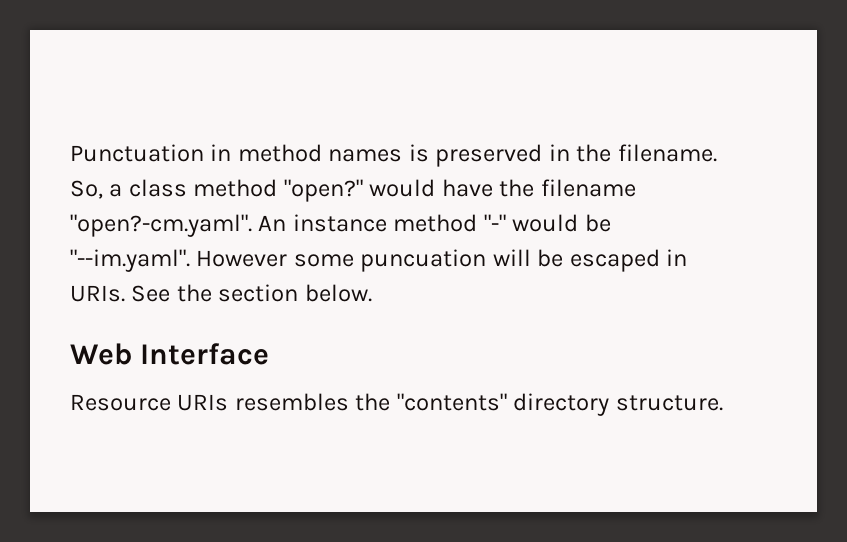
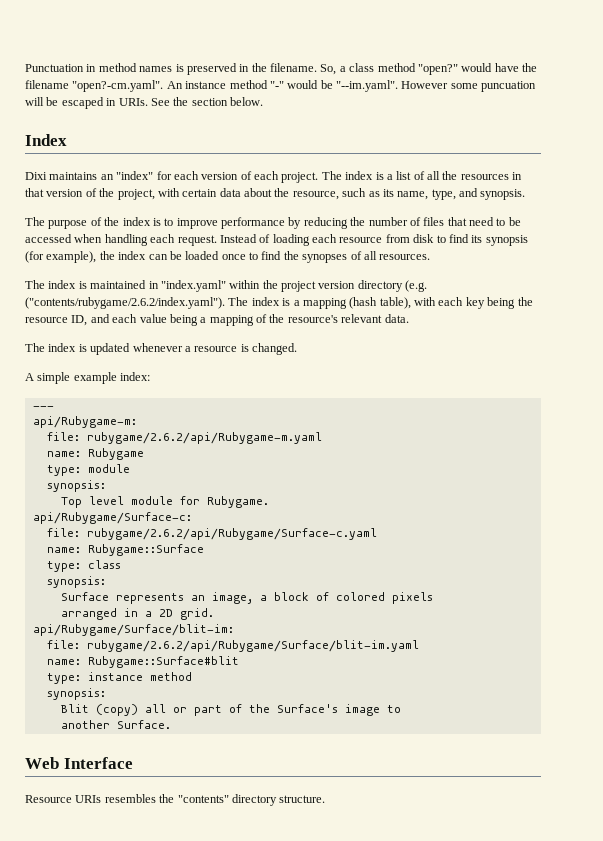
+ Index
+ Dixi maintains an "index" for each version of each project. The index is a list of all the resources in that version of the project, with certain data about the resource, such as its name, type, and synopsis.
+ The purpose of the index is to improve performance by reducing the number of files that need to be accessed when handling each request. Instead of loading each resource from disk to find its synopsis (for example), the index can be loaded once to find the synopses of all resources.
+ The index is maintained in "index.yaml" within the project version directory (e.g. ("contents/rubygame/2.6.2/index.yaml"). The index is a mapping (hash table), with each key being the resource ID, and each value being a mapping of the resource's relevant data.
+ The index is updated whenever a resource is changed.
+ A simple example index:
+ ---
+ api/Rubygame-m:
+ file: rubygame/2.6.2/api/Rubygame-m.yaml
+ name: Rubygame
+ type: module
+ synopsis:
+ Top level module for Rubygame.
+ api/Rubygame/Surface-c:
+ file: rubygame/2.6.2/api/Rubygame/Surface-c.yaml
+ name: Rubygame::Surface
+ type: class
+ synopsis:
+ Surface represents an image, a block of colored pixels
+ arranged in a 2D grid.
+ api/Rubygame/Surface/blit-im:
+ file: rubygame/2.6.2/api/Rubygame/Surface/blit-im.yaml
+ name: Rubygame::Surface#blit
+ type: instance method
+ synopsis:
+ Blit (copy) all or part of the Surface's image to
+ another Surface.

